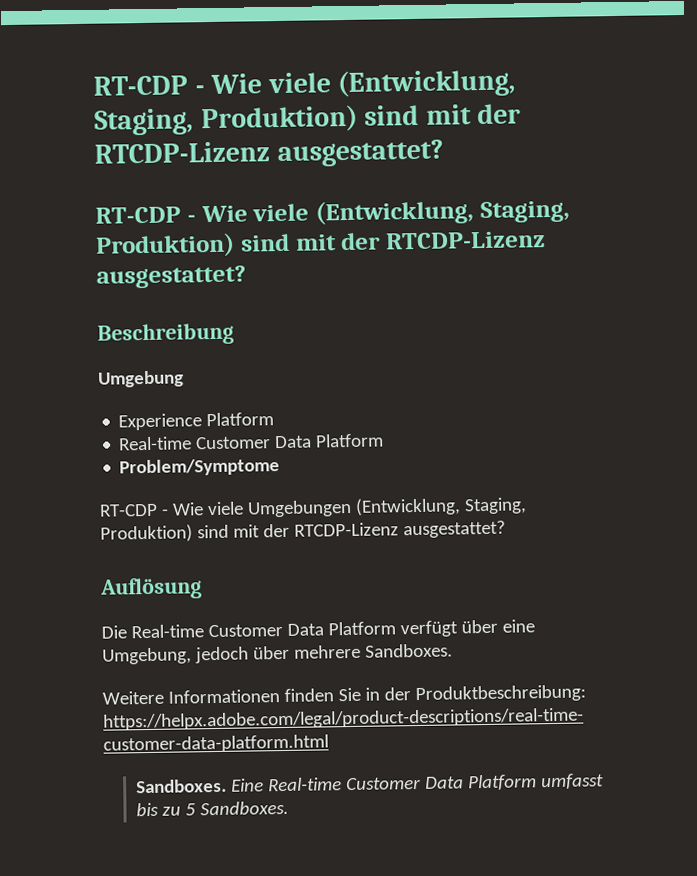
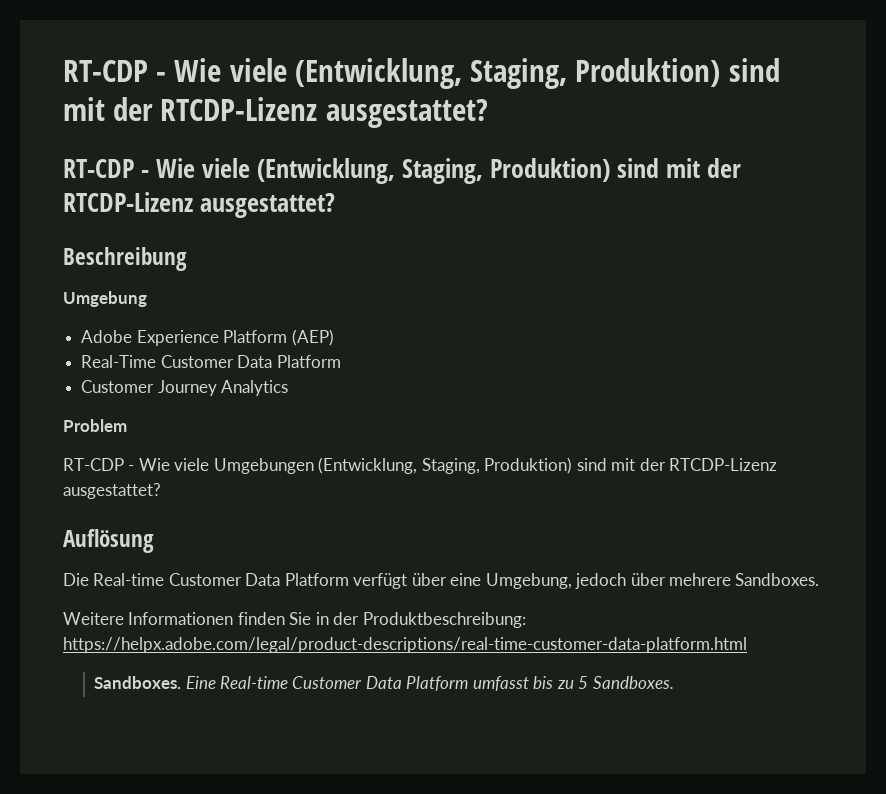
- Experience Platform
- Real-time Customer Data Platform
+ Adobe Experience Platform (AEP)
+ Real-Time Customer Data Platform
- Problem/Symptome
+ Customer Journey Analytics
+ Problem

